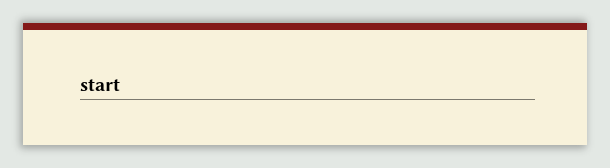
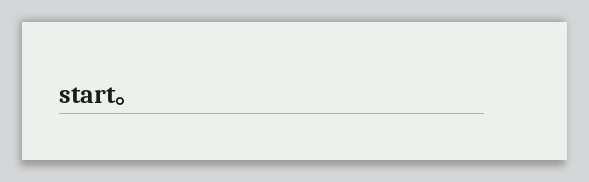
- start
+ start。

